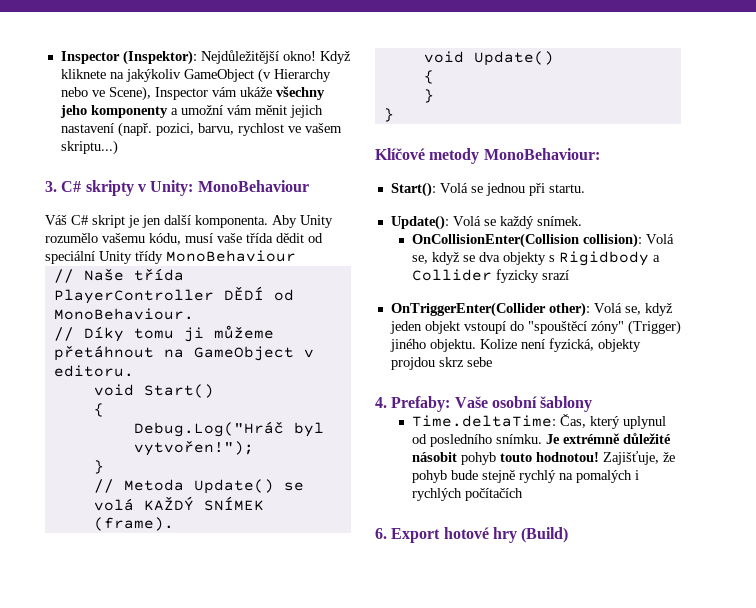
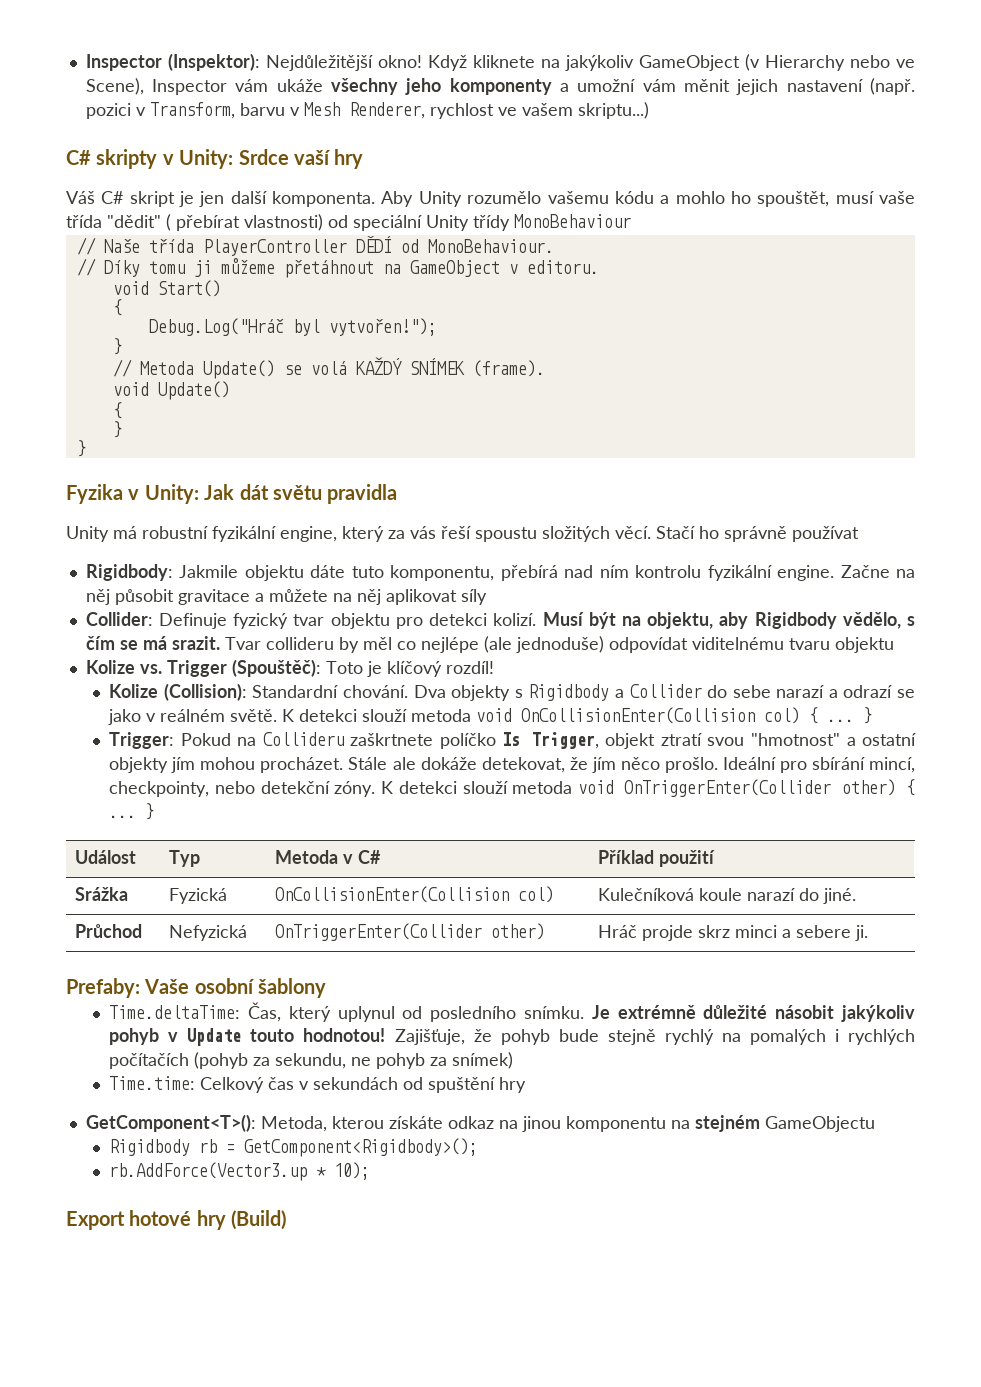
- Když kliknete na jakýkoliv GameObject (v Hierarchy nebo ve Scene), Inspector vám ukáže všechny jeho komponenty a umožní vám měnit jejich nastavení (např. pozici, barvu, rychlost ve vašem skriptu...)
+ Když kliknete na jakýkoliv GameObject (v Hierarchy nebo ve Scene), Inspector vám ukáže všechny jeho komponenty a umožní vám měnit jejich nastavení (např. pozici v Transform, barvu v Mesh Renderer, rychlost ve vašem skriptu...)
- 3. C# skripty v Unity: MonoBehaviour
+ C# skripty v Unity: Srdce vaší hry
- Aby Unity rozumělo vašemu kódu, musí vaše třída dědit od speciální Unity třídy MonoBehaviour
+ Aby Unity rozumělo vašemu kódu a mohlo ho spouštět, musí vaše třída "dědit" ( přebírat vlastnosti) od speciální Unity třídy MonoBehaviour
- Klíčové metody MonoBehaviour:
- Start(): Volá se jednou při startu.
- Update(): Volá se každý snímek.
- OnCollisionEnter(Collision collision): Volá se, když se dva objekty s Rigidbody a Collider fyzicky srazí
- OnTriggerEnter(Collider other): Volá se, když jeden objekt vstoupí do "spouštěcí zóny" (Trigger) jiného objektu. Kolize není fyzická, objekty projdou skrz sebe
- 4. Prefaby: Vaše osobní šablony
+ Fyzika v Unity: Jak dát světu pravidla
+ Unity má robustní fyzikální engine, který za vás řeší spoustu složitých věcí. Stačí ho správně používat
+ Rigidbody: Jakmile objektu dáte tuto komponentu, přebírá nad ním kontrolu fyzikální engine. Začne na něj působit gravitace a můžete na něj aplikovat síly
+ Collider: Definuje fyzický tvar objektu pro detekci kolizí. Musí být na objektu, aby Rigidbody vědělo, s čím se má srazit. Tvar collideru by měl co nejlépe (ale jednoduše) odpovídat viditelnému tvaru objektu
+ Kolize vs. Trigger (Spouštěč): Toto je klíčový rozdíl!
+ Kolize (Collision): Standardní chování. Dva objekty s Rigidbody a Collider do sebe narazí a odrazí se jako v reálném světě. K detekci slouží metoda void OnCollisionEnter(Collision col) { ... }
+ Trigger: Pokud na Collideru zaškrtnete políčko Is Trigger, objekt ztratí svou "hmotnost" a ostatní objekty jím mohou procházet. Stále ale dokáže detekovat, že jím něco prošlo. Ideální pro sbírání mincí, checkpointy, nebo detekční zóny. K detekci slouží metoda void OnTriggerEnter(Collider other) { ... }
+ Událost | Typ | Metoda v C# | Příklad použití
+ Srážka | Fyzická | OnCollisionEnter(Collision col) | Kulečníková koule narazí do jiné.
+ Průchod | Nefyzická | OnTriggerEnter(Collider other) | Hráč projde skrz minci a sebere ji.
+ Prefaby: Vaše osobní šablony
- Je extrémně důležité násobit pohyb touto hodnotou!
+ Je extrémně důležité násobit jakýkoliv pohyb v Update touto hodnotou!
- Zajišťuje, že pohyb bude stejně rychlý na pomalých i rychlých počítačích
- 6. Export hotové hry (Build)
+ Zajišťuje, že pohyb bude stejně rychlý na pomalých i rychlých počítačích (pohyb za sekundu, ne pohyb za snímek)
+ Time.time: Celkový čas v sekundách od spuštění hry
+ GetComponent<T>(): Metoda, kterou získáte odkaz na jinou komponentu na stejném GameObjectu
+ Rigidbody rb = GetComponent<Rigidbody>();
+ rb.AddForce(Vector3.up * 10);
+ Export hotové hry (Build)

